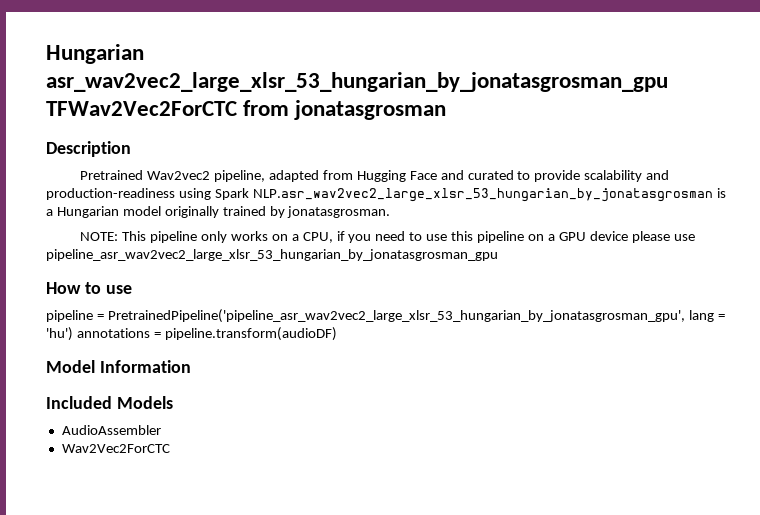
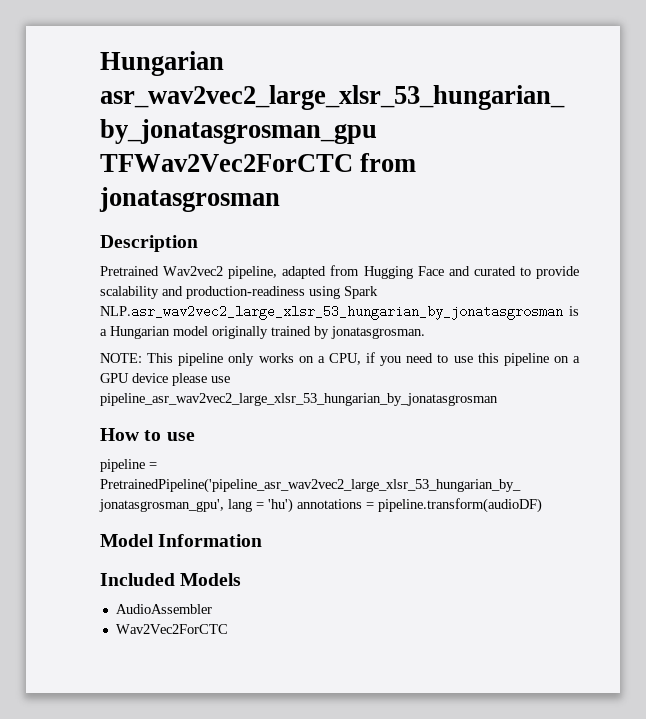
- NOTE: This pipeline only works on a CPU, if you need to use this pipeline on a GPU device please use pipeline_asr_wav2vec2_large_xlsr_53_hungarian_by_jonatasgrosman_gpu
+ NOTE: This pipeline only works on a CPU, if you need to use this pipeline on a GPU device please use pipeline_asr_wav2vec2_large_xlsr_53_hungarian_by_jonatasgrosman

